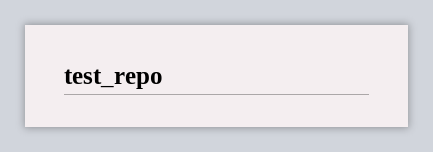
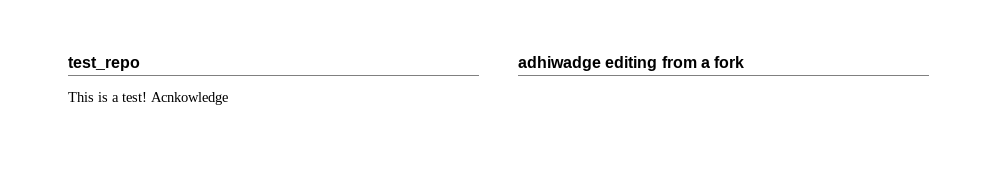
+ This is a test! Acnkowledge
+ adhiwadge editing from a fork

